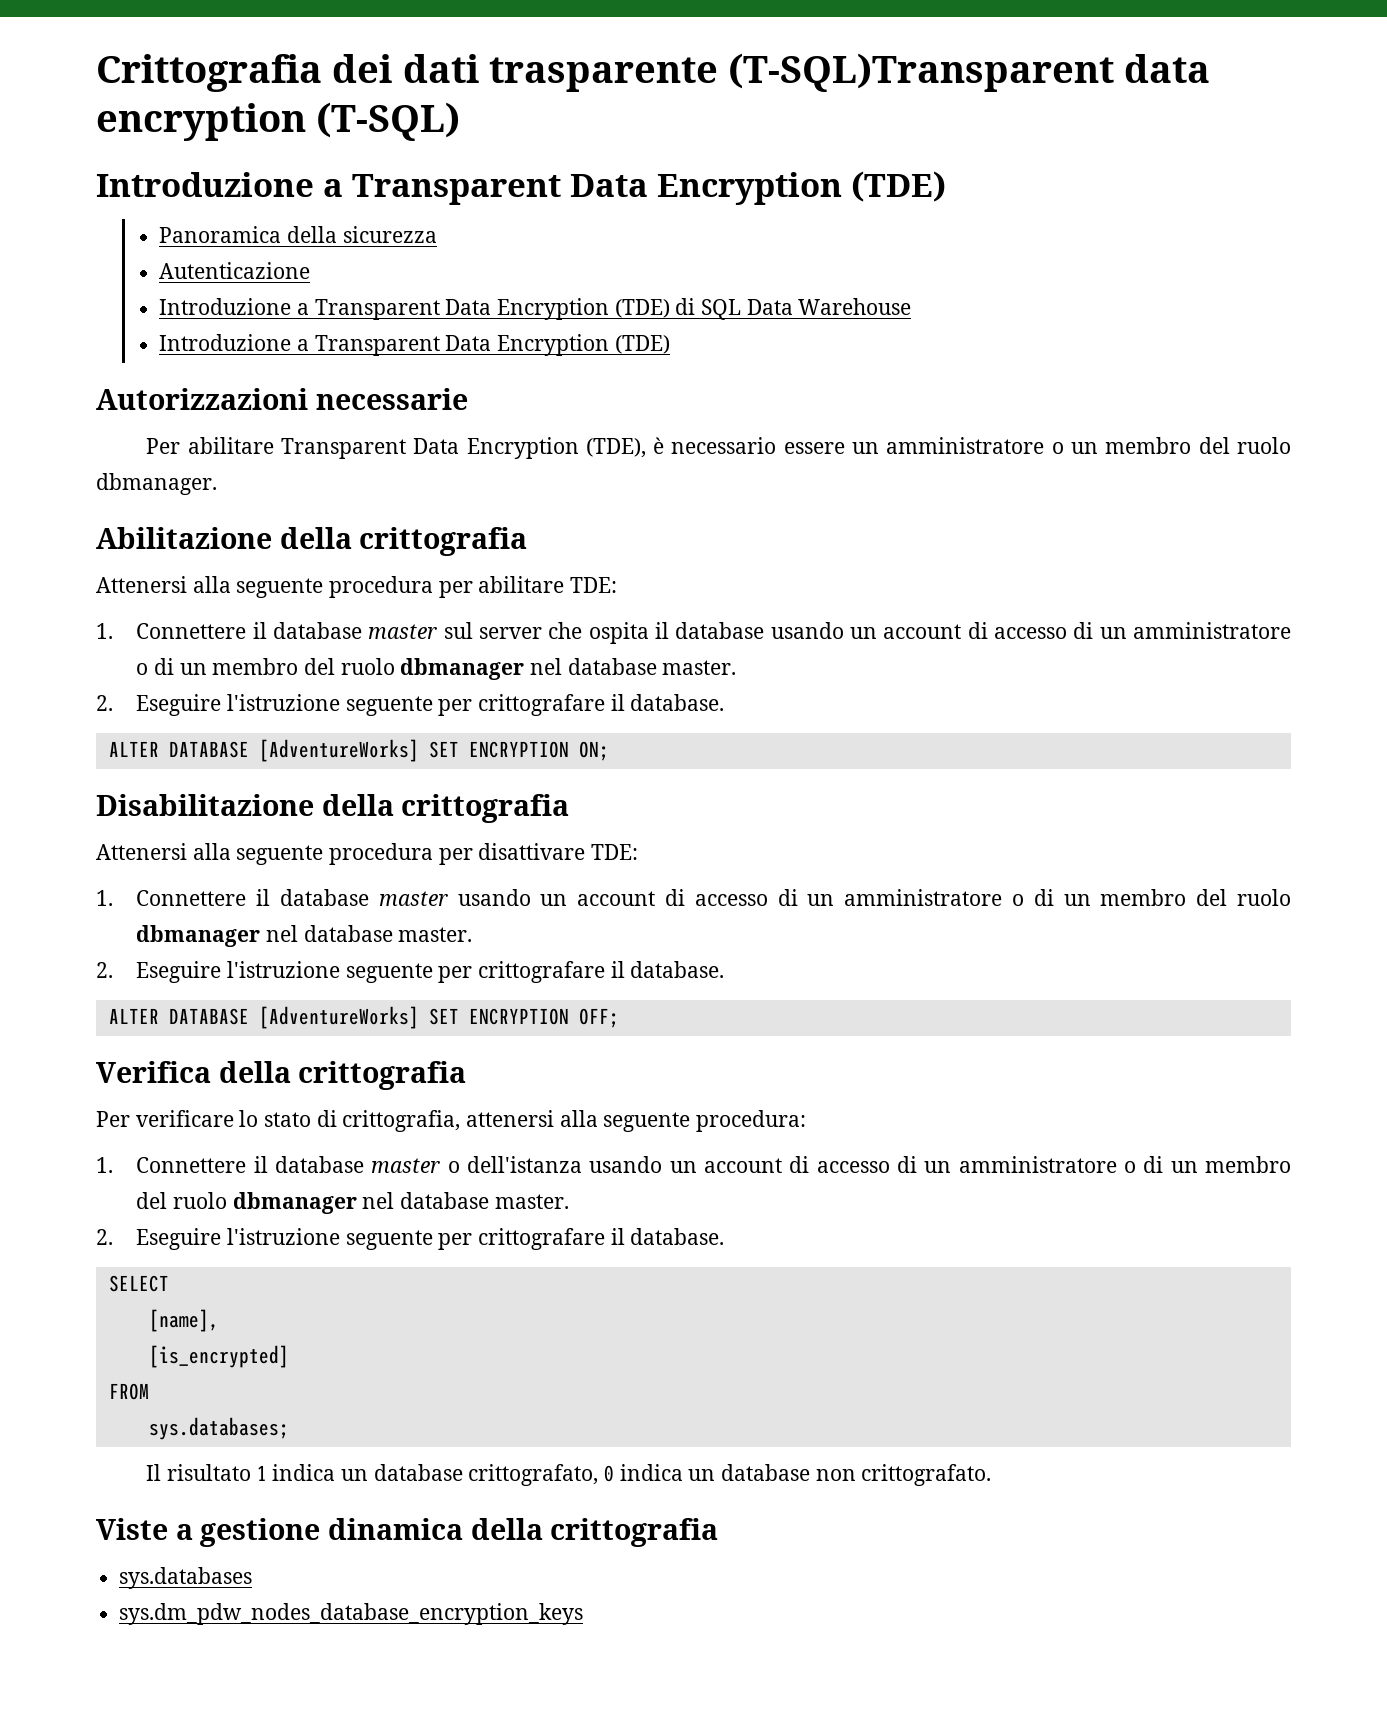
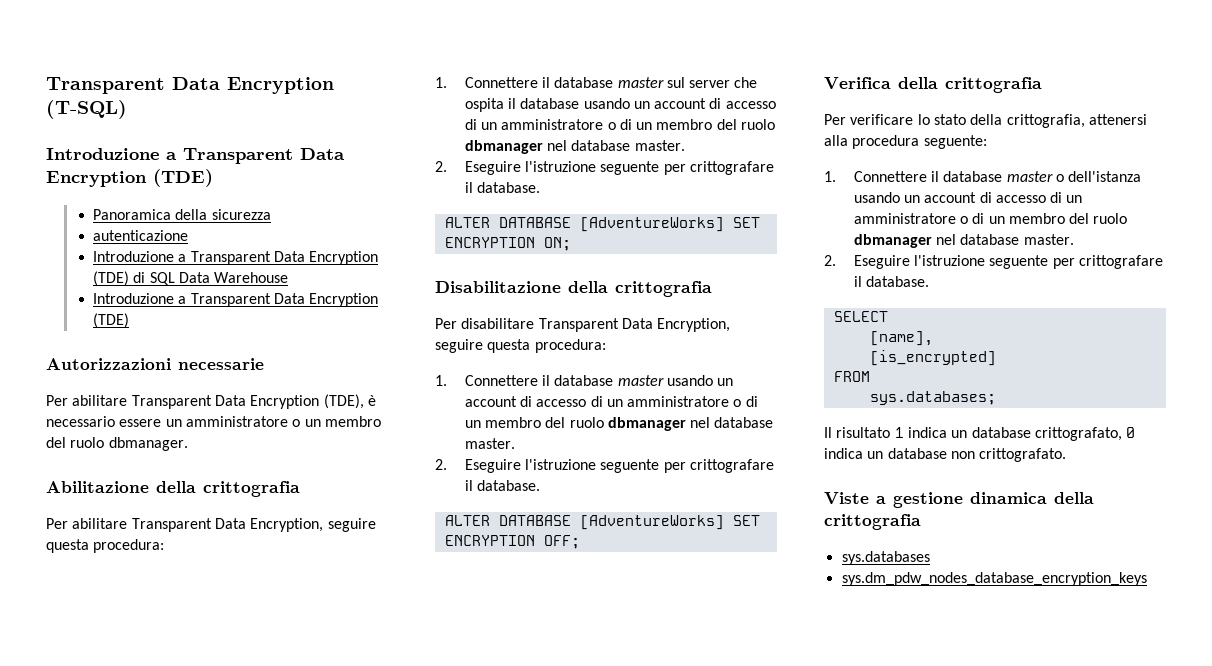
- Crittografia dei dati trasparente (T-SQL)Transparent data encryption (T-SQL)
+ Transparent Data Encryption (T-SQL)
- Autenticazione
+ autenticazione
- Attenersi alla seguente procedura per abilitare TDE:
+ Per abilitare Transparent Data Encryption, seguire questa procedura:
- Attenersi alla seguente procedura per disattivare TDE:
+ Per disabilitare Transparent Data Encryption, seguire questa procedura:
- Per verificare lo stato di crittografia, attenersi alla seguente procedura:
+ Per verificare lo stato della crittografia, attenersi alla procedura seguente:

